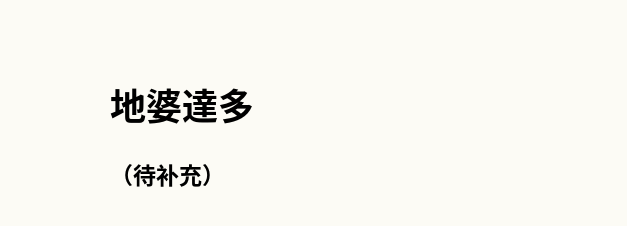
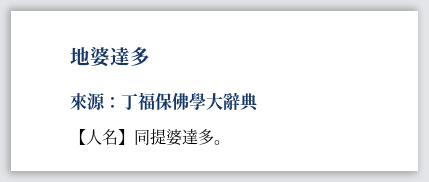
- （待补充）
+ 來源：丁福保佛學大辭典
+ 【人名】同提婆達多。

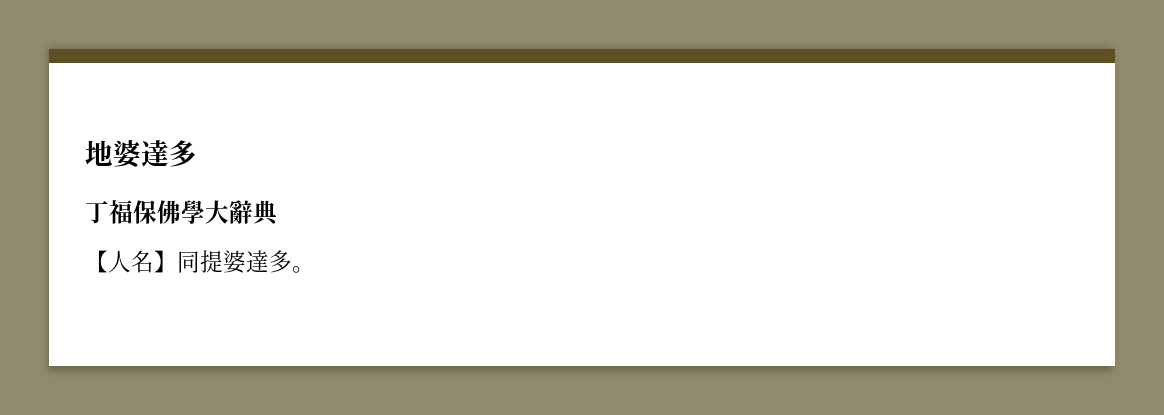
- 來源：丁福保佛學大辭典
+ 丁福保佛學大辭典

